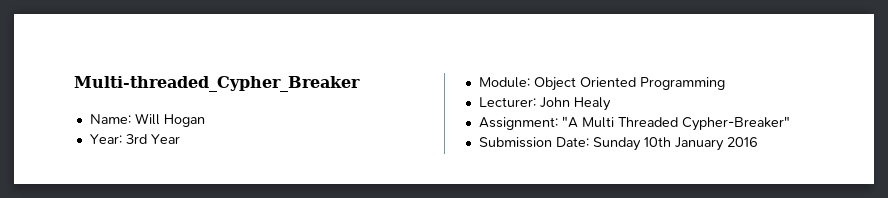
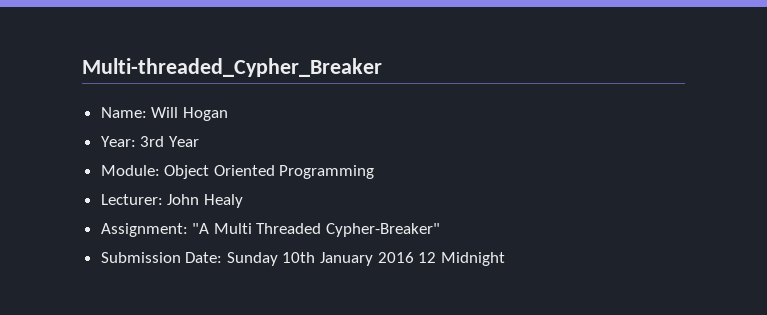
- Submission Date: Sunday 10th January 2016
+ Submission Date: Sunday 10th January 2016 12 Midnight

